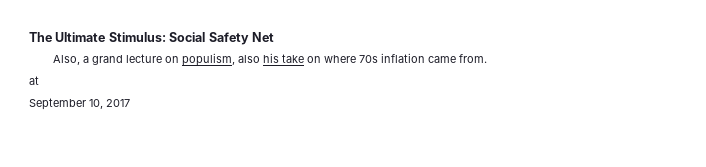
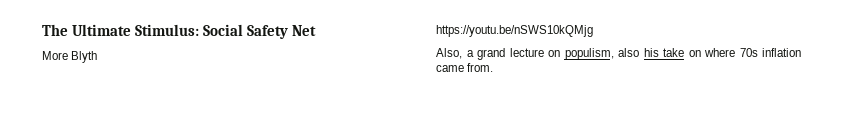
+ More Blyth
+ https://youtu.be/nSWS10kQMjg
- at
- September 10, 2017

